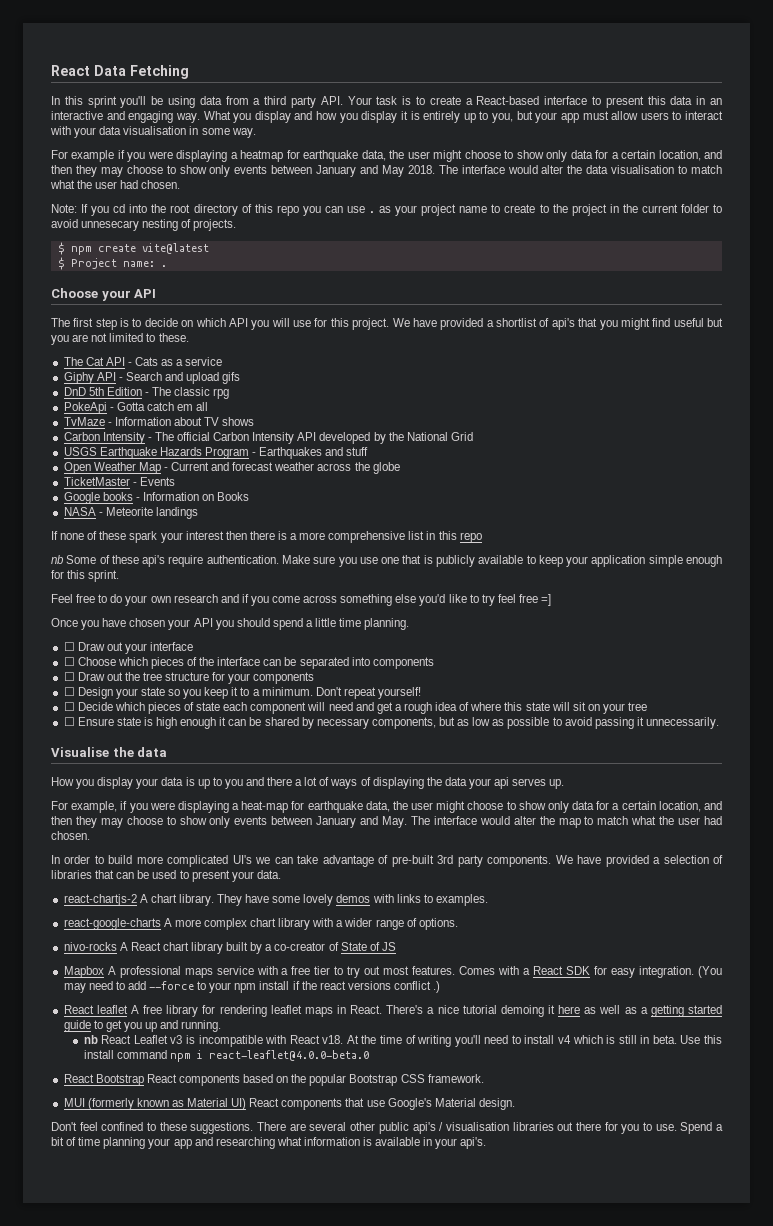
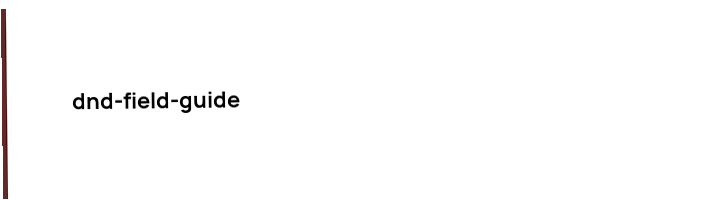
- React Data Fetching
- In this sprint you'll be using data from a third party API. Your task is to create a React-based interface to present this data in an interactive and engaging way. What you display and how you display it is entirely up to you, but your app must allow users to interact with your data visualisation in some way.
- For example if you were displaying a heatmap for earthquake data, the user might choose to show only data for a certain location, and then they may choose to show only events between January and May 2018. The interface would alter the data visualisation to match what the user had chosen.
- Note: If you cd into the root directory of this repo you can use . as your project name to create to the project in the current folder to avoid unnesecary nesting of projects.
- $ npm create vite@latest
- $ Project name: .
- Choose your API
- The first step is to decide on which API you will use for this project. We have provided a shortlist of api's that you might find useful but you are not limited to these.
- The Cat API - Cats as a service
- Giphy API - Search and upload gifs
- DnD 5th Edition - The classic rpg
- PokeApi - Gotta catch em all
- TvMaze - Information about TV shows
- Carbon Intensity - The official Carbon Intensity API developed by the National Grid
- USGS Earthquake Hazards Program - Earthquakes and stuff
- Open Weather Map - Current and forecast weather across the globe
- TicketMaster - Events
- Google books - Information on Books
- NASA - Meteorite landings
- If none of these spark your interest then there is a more comprehensive list in this repo
- nb Some of these api's require authentication. Make sure you use one that is publicly available to keep your application simple enough for this sprint.
- Feel free to do your own research and if you come across something else you'd like to try feel free =]
- Once you have chosen your API you should spend a little time planning.
- ☐ Draw out your interface
- ☐ Choose which pieces of the interface can be separated into components
- ☐ Draw out the tree structure for your components
- ☐ Design your state so you keep it to a minimum. Don't repeat yourself!
- ☐ Decide which pieces of state each component will need and get a rough idea of where this state will sit on your tree
- ☐ Ensure state is high enough it can be shared by necessary components, but as low as possible to avoid passing it unnecessarily.
- Visualise the data
- How you display your data is up to you and there a lot of ways of displaying the data your api serves up.
- For example, if you were displaying a heat-map for earthquake data, the user might choose to show only data for a certain location, and then they may choose to show only events between January and May. The interface would alter the map to match what the user had chosen.
- In order to build more complicated UI's we can take advantage of pre-built 3rd party components. We have provided a selection of libraries that can be used to present your data.
- react-chartjs-2 A chart library. They have some lovely demos with links to examples.
- react-google-charts A more complex chart library with a wider range of options.
- nivo-rocks A React chart library built by a co-creator of State of JS
- Mapbox A professional maps service with a free tier to try out most features. Comes with a React SDK for easy integration. (You may need to add --force to your npm install if the react versions conflict .)
- React leaflet A free library for rendering leaflet maps in React. There's a nice tutorial demoing it here as well as a getting started guide to get you up and running.
- nb React Leaflet v3 is incompatible with React v18. At the time of writing you'll need to install v4 which is still in beta. Use this install command npm i react-leaflet@4.0.0-beta.0
- React Bootstrap React components based on the popular Bootstrap CSS framework.
- MUI (formerly known as Material UI) React components that use Google's Material design.
- Don't feel confined to these suggestions. There are several other public api's / visualisation libraries out there for you to use. Spend a bit of time planning your app and researching what information is available in your api's.
+ dnd-field-guide

